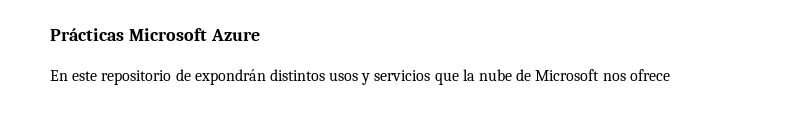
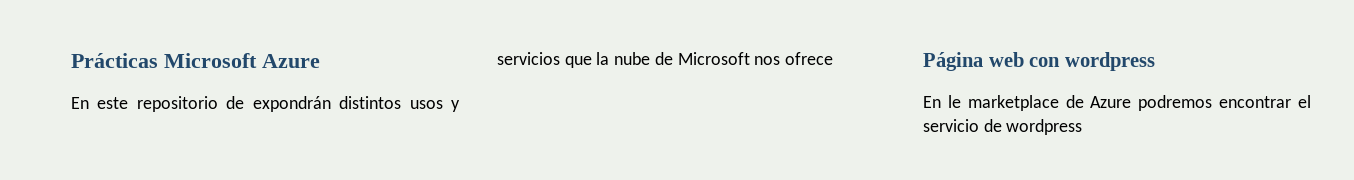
+ Página web con wordpress
+ En le marketplace de Azure podremos encontrar el servicio de wordpress

